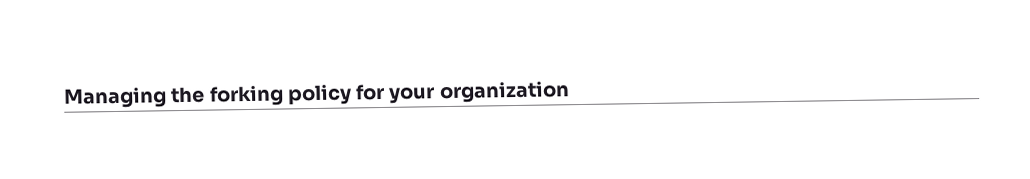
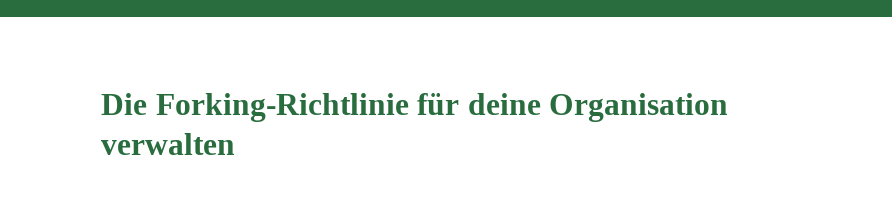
- Managing the forking policy for your organization
+ Die Forking-Richtlinie für deine Organisation verwalten

